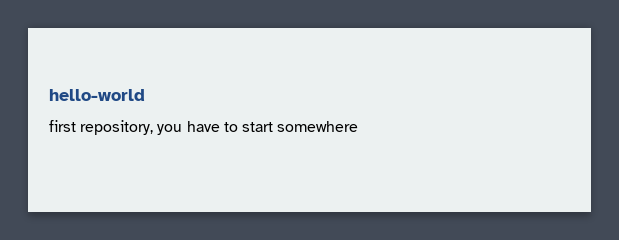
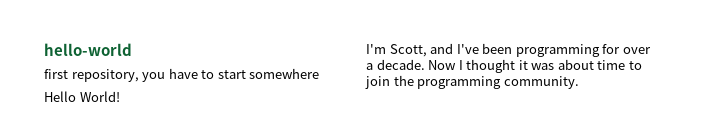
+ Hello World!
+ I'm Scott, and I've been programming for over a decade. Now I thought it was about time to join the programming community.

